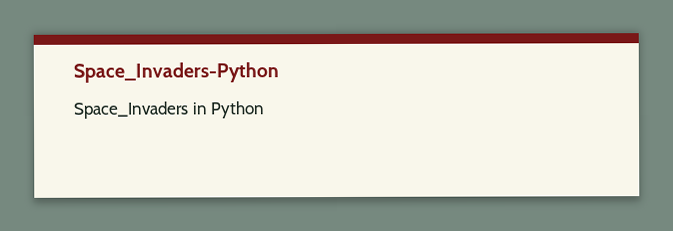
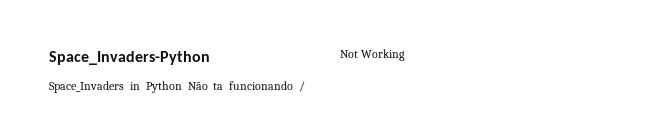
- Space_Invaders in Python
+ Space_Invaders in Python Não ta funcionando / Not Working

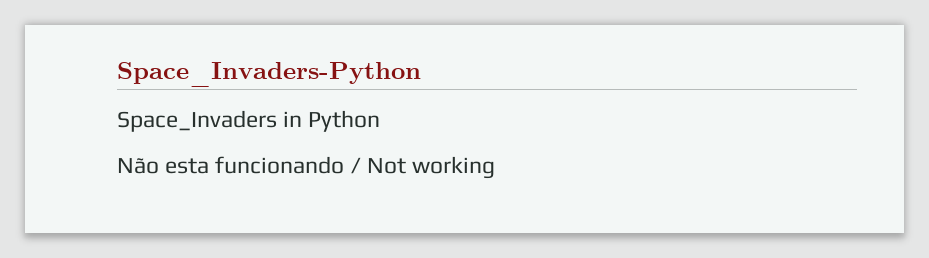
- Space_Invaders in Python Não ta funcionando / Not Working
+ Space_Invaders in Python
+ Não esta funcionando / Not working

